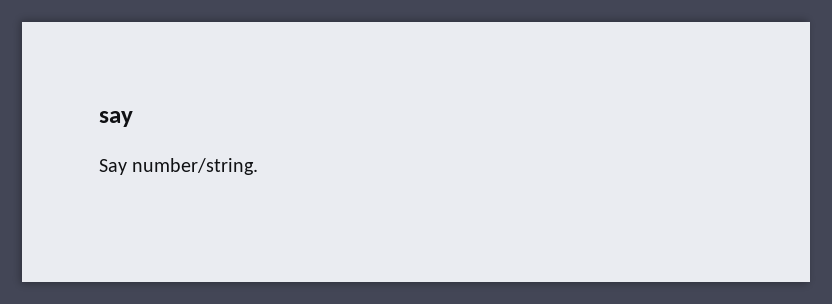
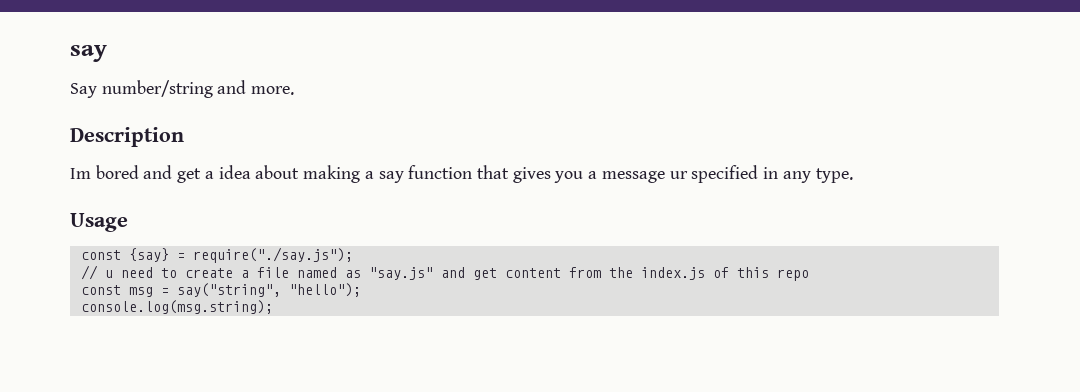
- Say number/string.
+ Say number/string and more.
+ Description
+ Im bored and get a idea about making a say function that gives you a message ur specified in any type.
+ Usage
+ const {say} = require("./say.js");
+ // u need to create a file named as "say.js" and get content from the index.js of this repo
+ const msg = say("string", "hello");
+ console.log(msg.string);

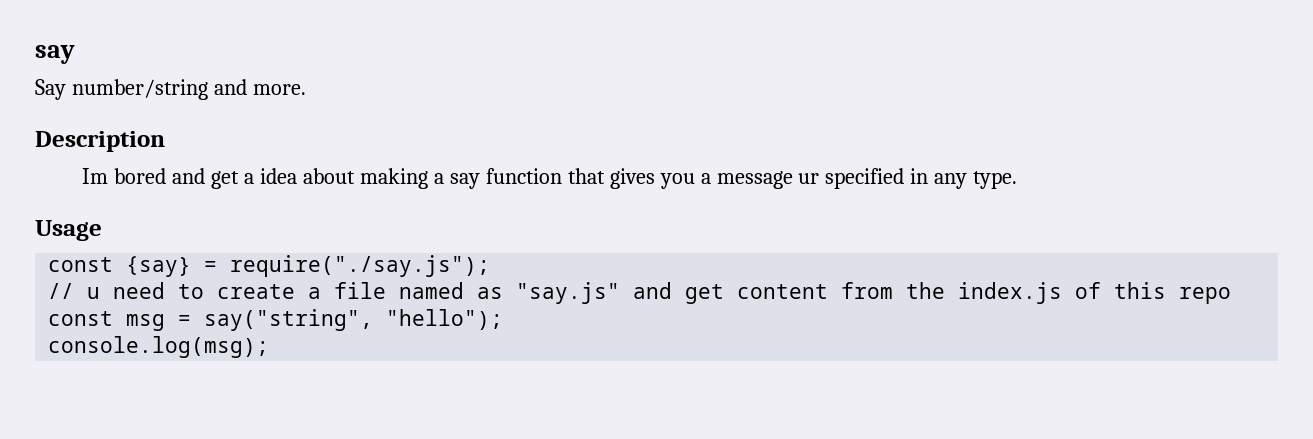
- console.log(msg.string);
+ console.log(msg);

